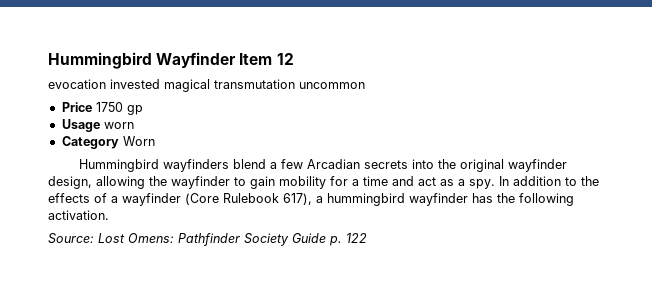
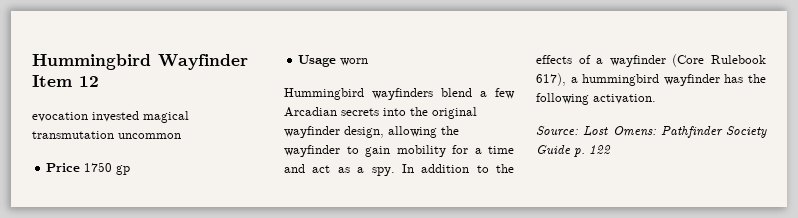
- Category Worn

